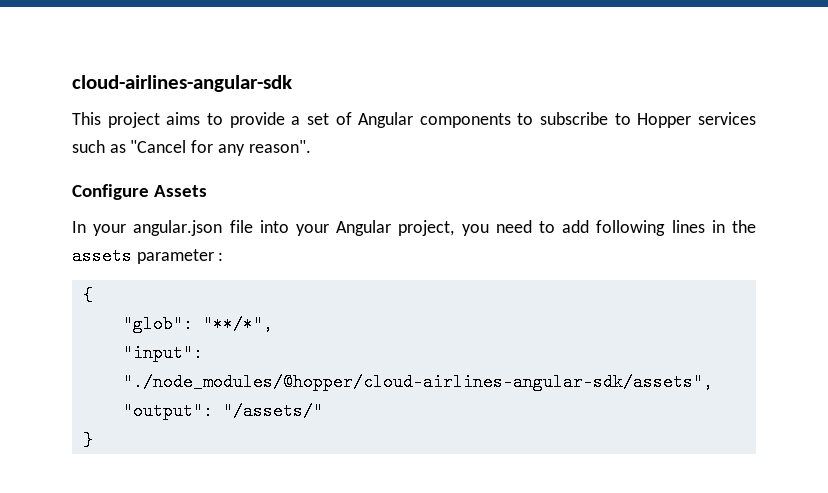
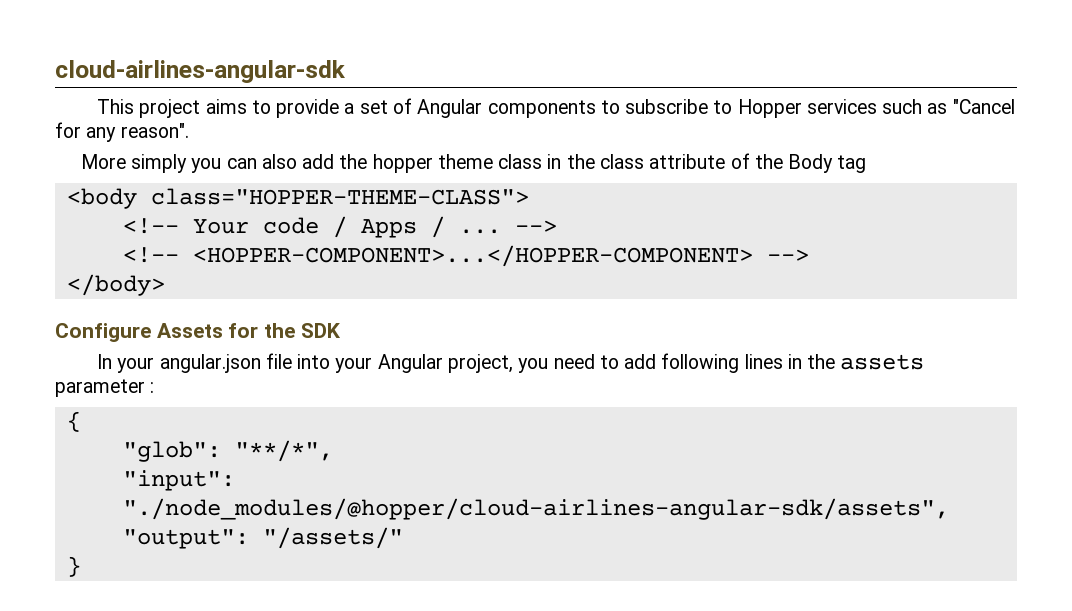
+ More simply you can also add the hopper theme class in the class attribute of the Body tag
+ <body class="HOPPER-THEME-CLASS">
+ <!-- Your code / Apps / ... -->
+ <!-- <HOPPER-COMPONENT>...</HOPPER-COMPONENT> -->
+ </body>
- Configure Assets
+ Configure Assets for the SDK

